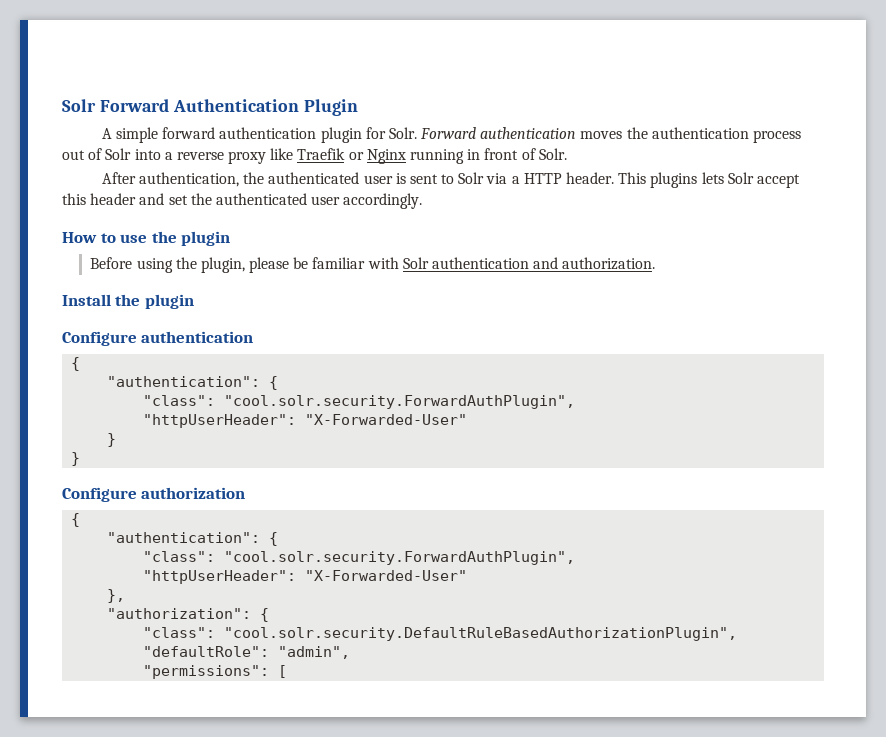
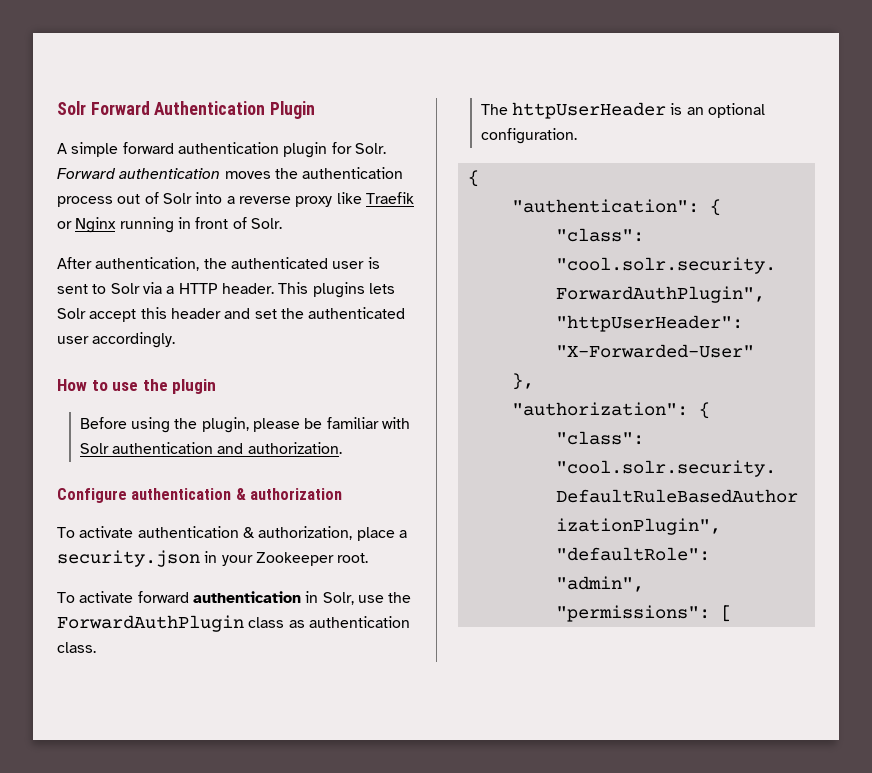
- Install the plugin
- Configure authentication
- {
- "authentication": {
- "class": "cool.solr.security.ForwardAuthPlugin",
- "httpUserHeader": "X-Forwarded-User"
- }
- }
- Configure authorization
+ Configure authentication & authorization
+ To activate authentication & authorization, place a security.json in your Zookeeper root.
+ To activate forward authentication in Solr, use the ForwardAuthPlugin class as authentication class.
+ The httpUserHeader is an optional configuration.

